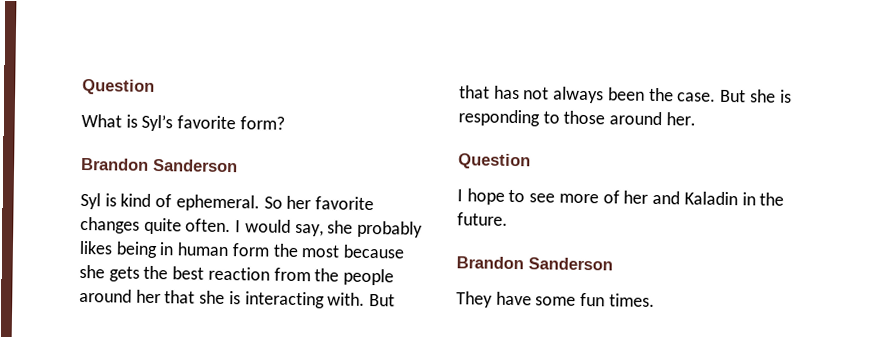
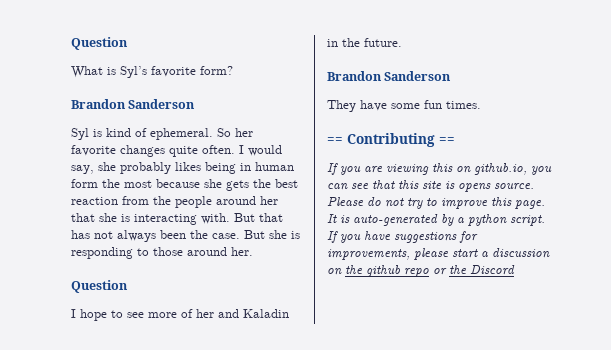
+ == Contributing ==
+ If you are viewing this on github.io, you can see that this site is opens source. Please do not try to improve this page. It is auto-generated by a python script. If you have suggestions for improvements, please start a discussion on the github repo or the Discord

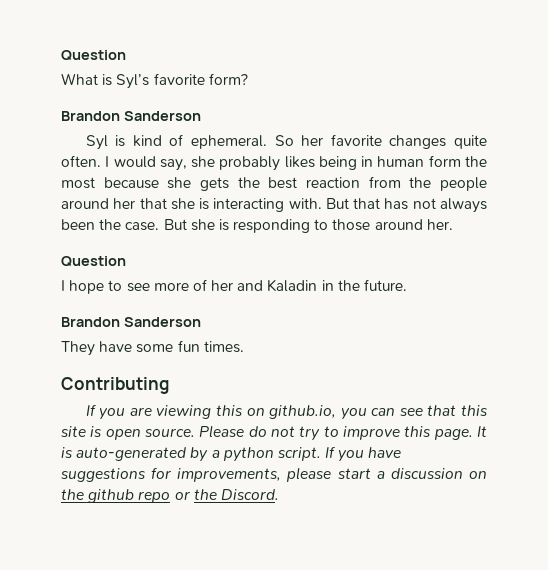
- == Contributing ==
+ Contributing
- If you are viewing this on github.io, you can see that this site is opens source.
+ If you are viewing this on github.io, you can see that this site is open source.
- If you have suggestions for improvements, please start a discussion on the github repo or the Discord
+ If you have suggestions for improvements, please start a discussion on the github repo or the Discord.

